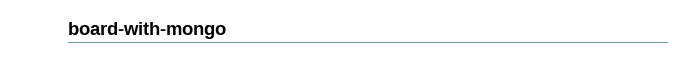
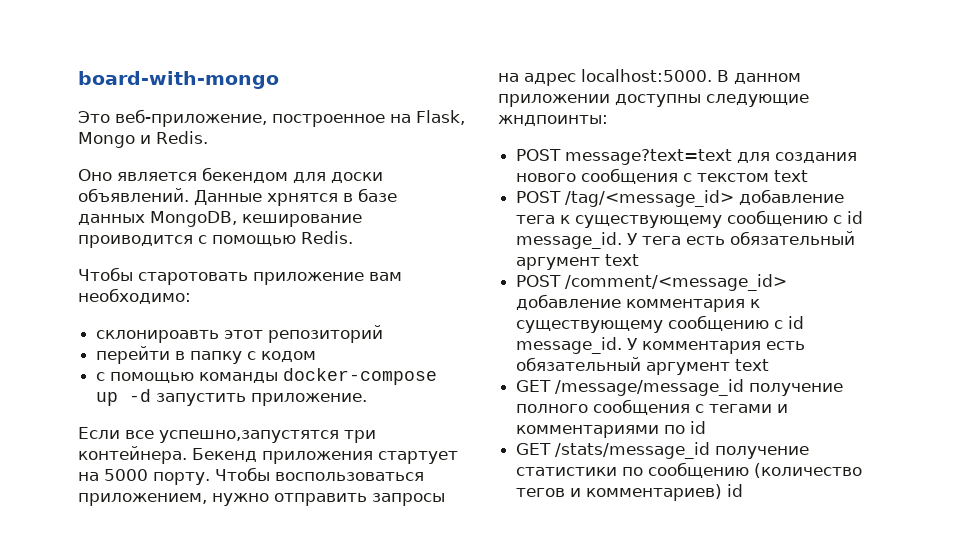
+ Это веб-приложение, построенное на Flask, Mongo и Redis.
+ Оно является бекендом для доски объявлений. Данные хрнятся в базе данных MongoDB, кеширование проиводится с помощью Redis.
+ Чтобы старотовать приложение вам необходимо:
+ склонироавть этот репозиторий
+ перейти в папку с кодом
+ с помощью команды docker-compose up -d запустить приложение.
+ Если все успешно,запустятся три контейнера. Бекенд приложения стартует на 5000 порту. Чтобы воспользоваться приложением, нужно отправить запросы на адрес localhost:5000. В данном приложении доступны следующие жндпоинты:
+ POST message?text=text для создания нового сообщения с текстом text
+ POST /tag/<message_id> добавление тега к существующему сообщению с id message_id. У тега есть обязательный аргумент text
+ POST /comment/<message_id> добавление комментария к существующему сообщению с id message_id. У комментария есть обязательный аргумент text
+ GET /message/message_id получение полного сообщения с тегами и комментариями по id
+ GET /stats/message_id получение статистики по сообщению (количество тегов и комментариев) id

